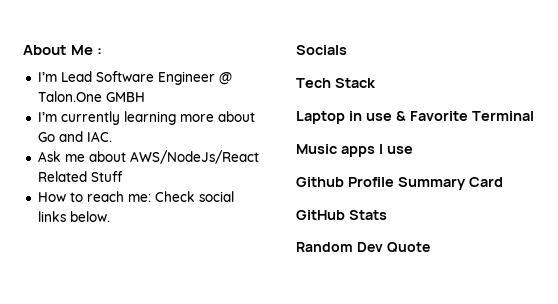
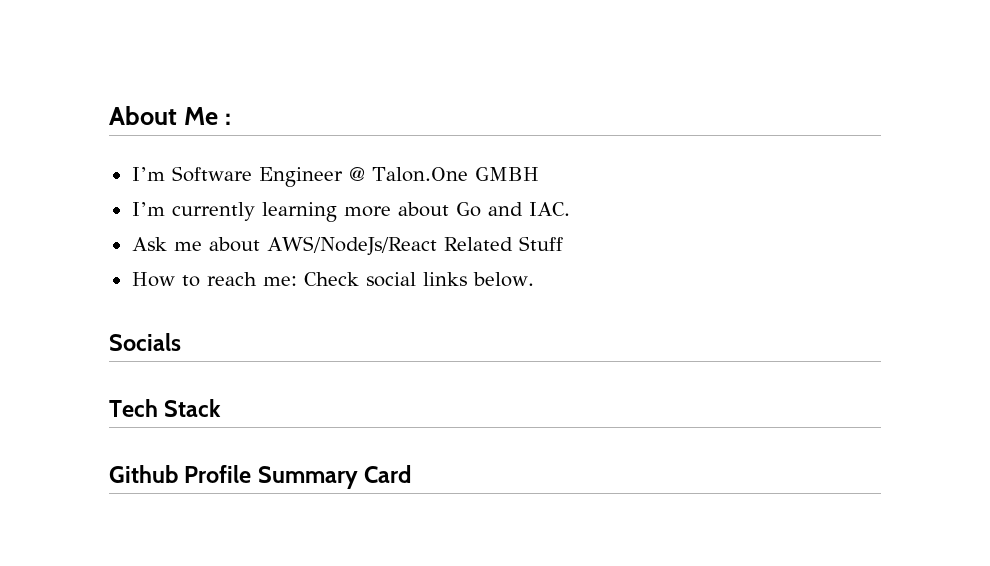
- I’m Lead Software Engineer @ Talon.One GMBH
+ I’m Software Engineer @ Talon.One GMBH
- Laptop in use & Favorite Terminal
- Music apps I use
- GitHub Stats
- Random Dev Quote

